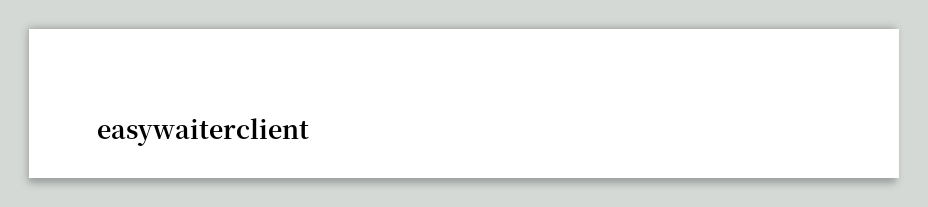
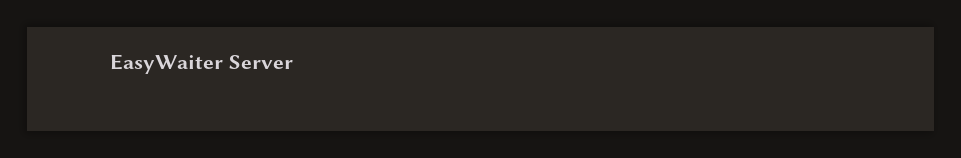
- easywaiterclient
+ EasyWaiter Server

